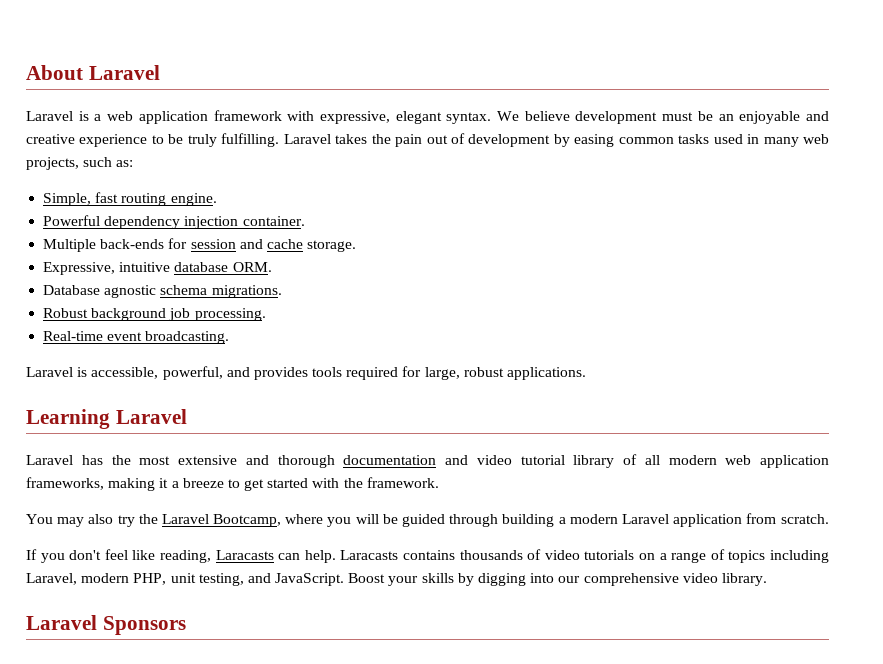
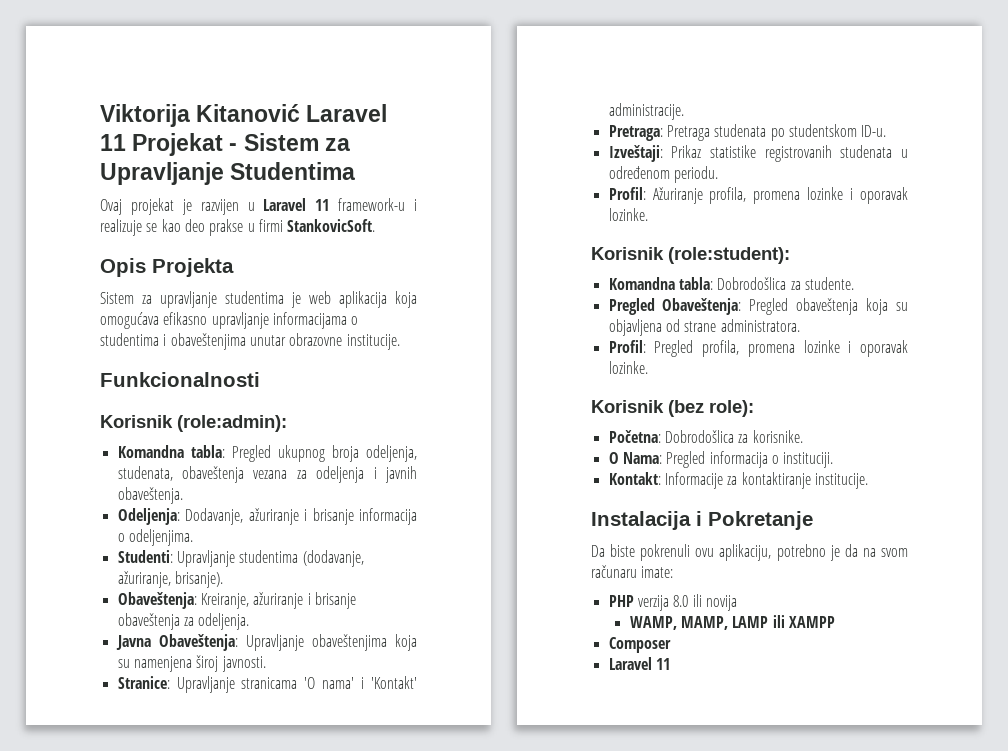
- About Laravel
- Laravel is a web application framework with expressive, elegant syntax. We believe development must be an enjoyable and creative experience to be truly fulfilling. Laravel takes the pain out of development by easing common tasks used in many web projects, such as:
- Simple, fast routing engine.
- Powerful dependency injection container.
- Multiple back-ends for session and cache storage.
- Expressive, intuitive database ORM.
- Database agnostic schema migrations.
- Robust background job processing.
- Real-time event broadcasting.
- Laravel is accessible, powerful, and provides tools required for large, robust applications.
- Learning Laravel
- Laravel has the most extensive and thorough documentation and video tutorial library of all modern web application frameworks, making it a breeze to get started with the framework.
- You may also try the Laravel Bootcamp, where you will be guided through building a modern Laravel application from scratch.
- If you don't feel like reading, Laracasts can help. Laracasts contains thousands of video tutorials on a range of topics including Laravel, modern PHP, unit testing, and JavaScript. Boost your skills by digging into our comprehensive video library.
- Laravel Sponsors
+ Viktorija Kitanović Laravel 11 Projekat - Sistem za Upravljanje Studentima
+ Ovaj projekat je razvijen u Laravel 11 framework-u i realizuje se kao deo prakse u firmi StankovicSoft.
+ Opis Projekta
+ Sistem za upravljanje studentima je web aplikacija koja omogućava efikasno upravljanje informacijama o studentima i obaveštenjima unutar obrazovne institucije.
+ Funkcionalnosti
+ Korisnik (role:admin):
+ Komandna tabla: Pregled ukupnog broja odeljenja, studenata, obaveštenja vezana za odeljenja i javnih obaveštenja.
+ Odeljenja: Dodavanje, ažuriranje i brisanje informacija o odeljenjima.
+ Studenti: Upravljanje studentima (dodavanje, ažuriranje, brisanje).
+ Obaveštenja: Kreiranje, ažuriranje i brisanje obaveštenja za odeljenja.
+ Javna Obaveštenja: Upravljanje obaveštenjima koja su namenjena široj javnosti.
+ Stranice: Upravljanje stranicama 'O nama' i 'Kontakt' administracije.
+ Pretraga: Pretraga studenata po studentskom ID-u.
+ Izveštaji: Prikaz statistike registrovanih studenata u određenom periodu.
+ Profil: Ažuriranje profila, promena lozinke i oporavak lozinke.
+ Korisnik (role:student):
+ Komandna tabla: Dobrodošlica za studente.
+ Pregled Obaveštenja: Pregled obaveštenja koja su objavljena od strane administratora.
+ Profil: Pregled profila, promena lozinke i oporavak lozinke.
+ Korisnik (bez role):
+ Početna: Dobrodošlica za korisnike.
+ O Nama: Pregled informacija o instituciji.
+ Kontakt: Informacije za kontaktiranje institucije.
+ Instalacija i Pokretanje
+ Da biste pokrenuli ovu aplikaciju, potrebno je da na svom računaru imate:
+ PHP verzija 8.0 ili novija
+ WAMP, MAMP, LAMP ili XAMPP
+ Composer
+ Laravel 11

